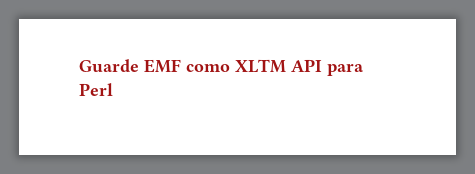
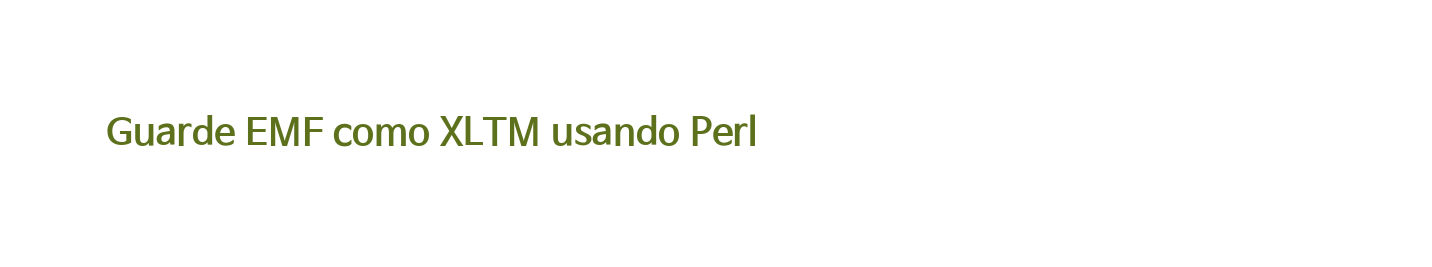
- Guarde EMF como XLTM API para Perl
+ Guarde EMF como XLTM usando Perl

